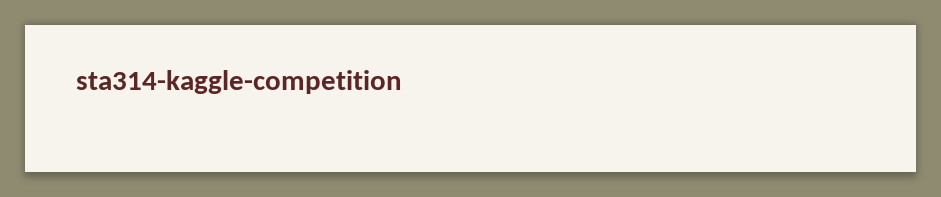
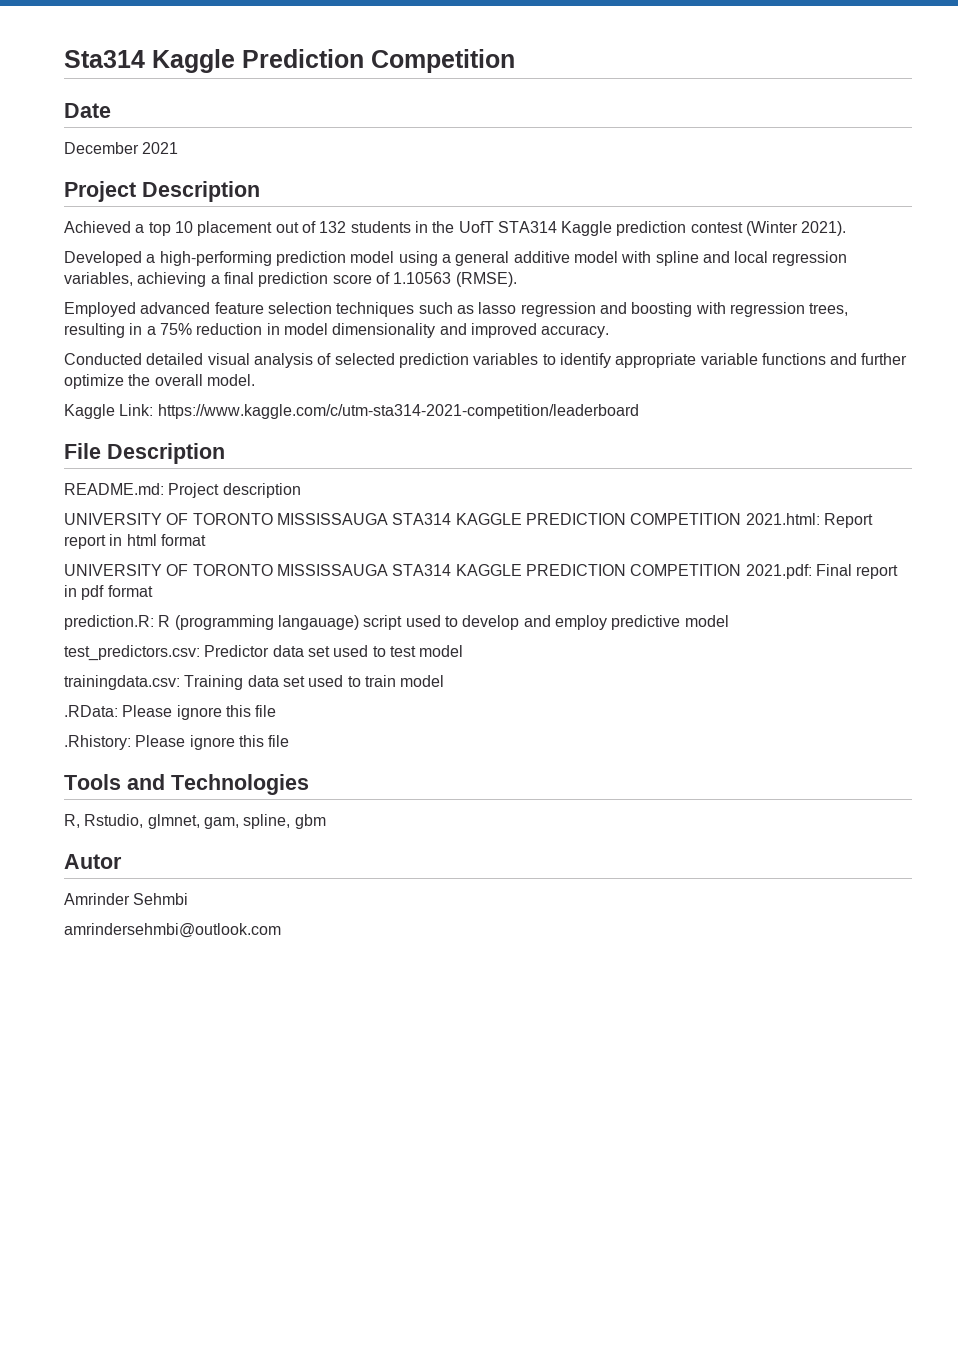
- sta314-kaggle-competition
+ Sta314 Kaggle Prediction Competition
+ Date
+ December 2021
+ Project Description
+ Achieved a top 10 placement out of 132 students in the UofT STA314 Kaggle prediction contest (Winter 2021).
+ Developed a high-performing prediction model using a general additive model with spline and local regression variables, achieving a final prediction score of 1.10563 (RMSE).
+ Employed advanced feature selection techniques such as lasso regression and boosting with regression trees, resulting in a 75% reduction in model dimensionality and improved accuracy.
+ Conducted detailed visual analysis of selected prediction variables to identify appropriate variable functions and further optimize the overall model.
+ Kaggle Link: https://www.kaggle.com/c/utm-sta314-2021-competition/leaderboard
+ File Description
+ README.md: Project description
+ UNIVERSITY OF TORONTO MISSISSAUGA STA314 KAGGLE PREDICTION COMPETITION 2021.html: Report report in html format
+ UNIVERSITY OF TORONTO MISSISSAUGA STA314 KAGGLE PREDICTION COMPETITION 2021.pdf: Final report in pdf format
+ prediction.R: R (programming langauage) script used to develop and employ predictive model
+ test_predictors.csv: Predictor data set used to test model
+ trainingdata.csv: Training data set used to train model
+ .RData: Please ignore this file
+ .Rhistory: Please ignore this file
+ Tools and Technologies
+ R, Rstudio, glmnet, gam, spline, gbm
+ Autor
+ Amrinder Sehmbi
+ amrindersehmbi@outlook.com

